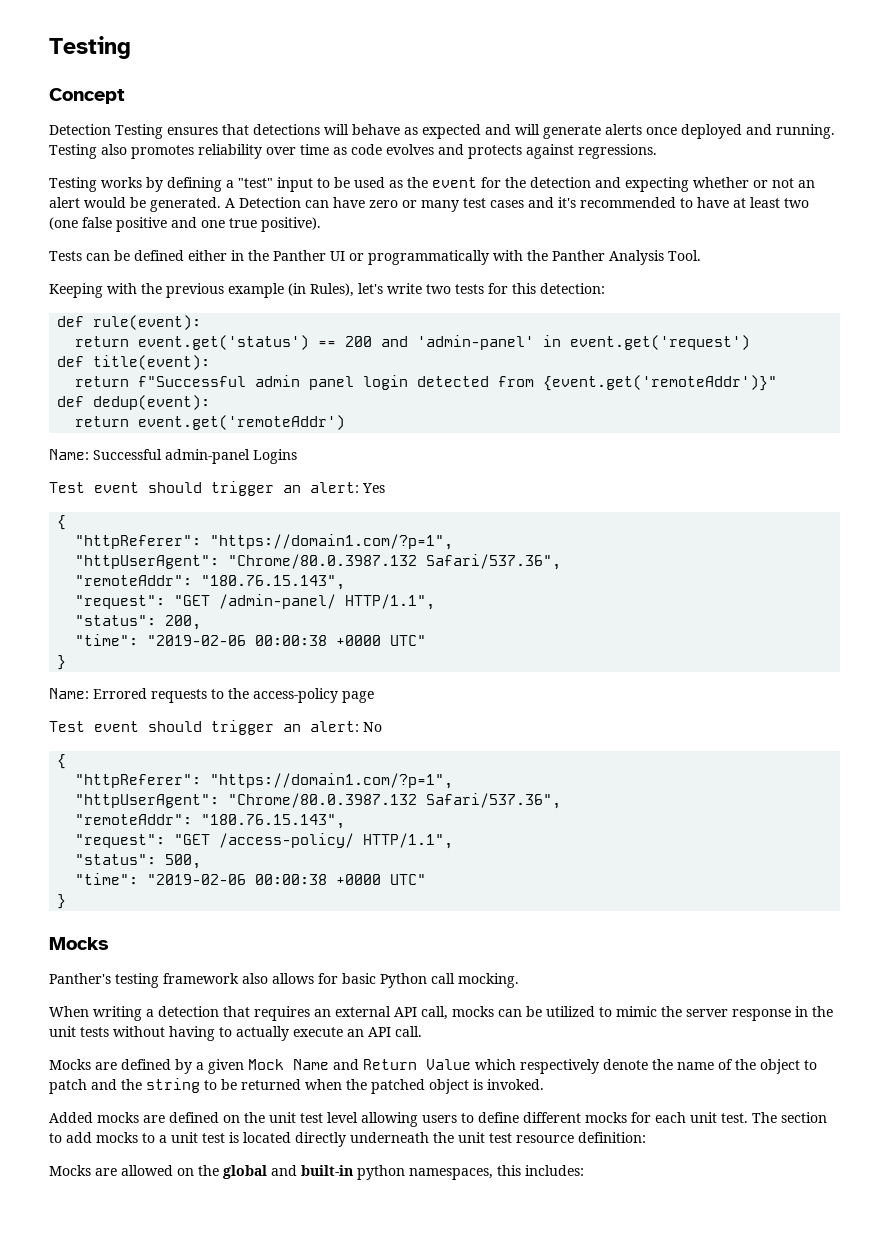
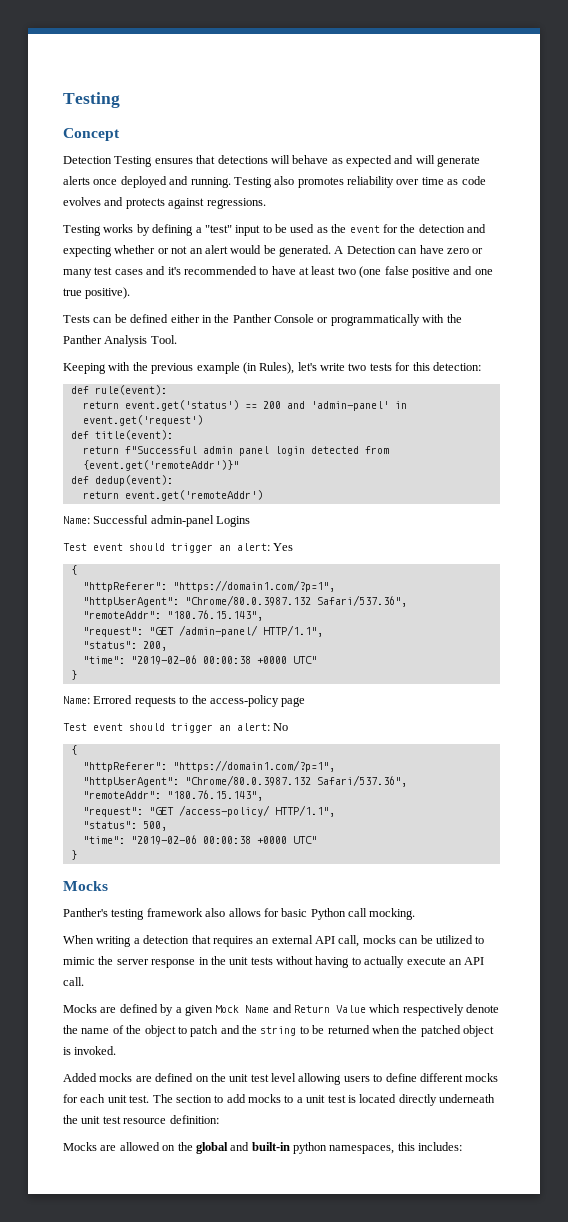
- Tests can be defined either in the Panther UI or programmatically with the Panther Analysis Tool.
+ Tests can be defined either in the Panther Console or programmatically with the Panther Analysis Tool.

